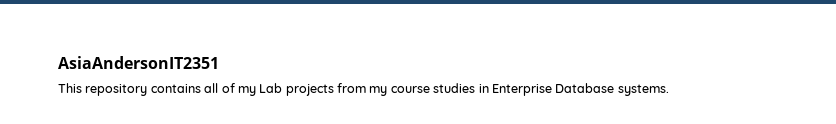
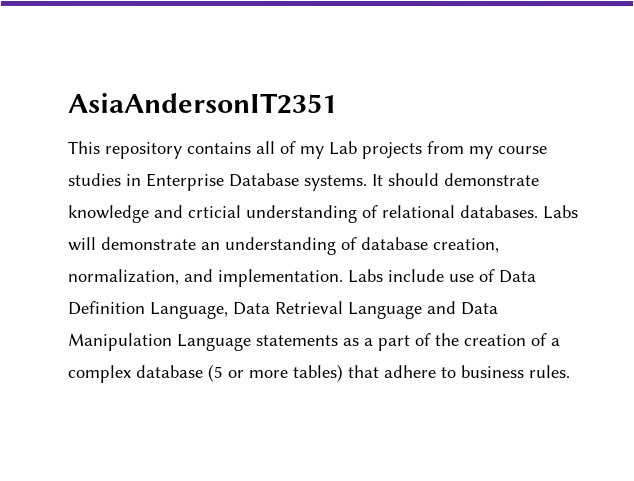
+ It should demonstrate knowledge and crticial understanding of relational databases. Labs will demonstrate an understanding of database creation, normalization, and implementation. Labs include use of Data Definition Language, Data Retrieval Language and Data Manipulation Language statements as a part of the creation of a complex database (5 or more tables) that adhere to business rules.

